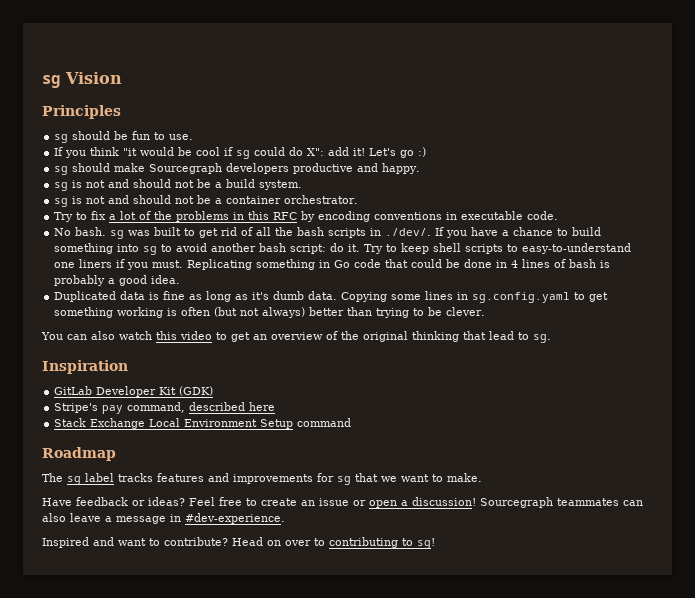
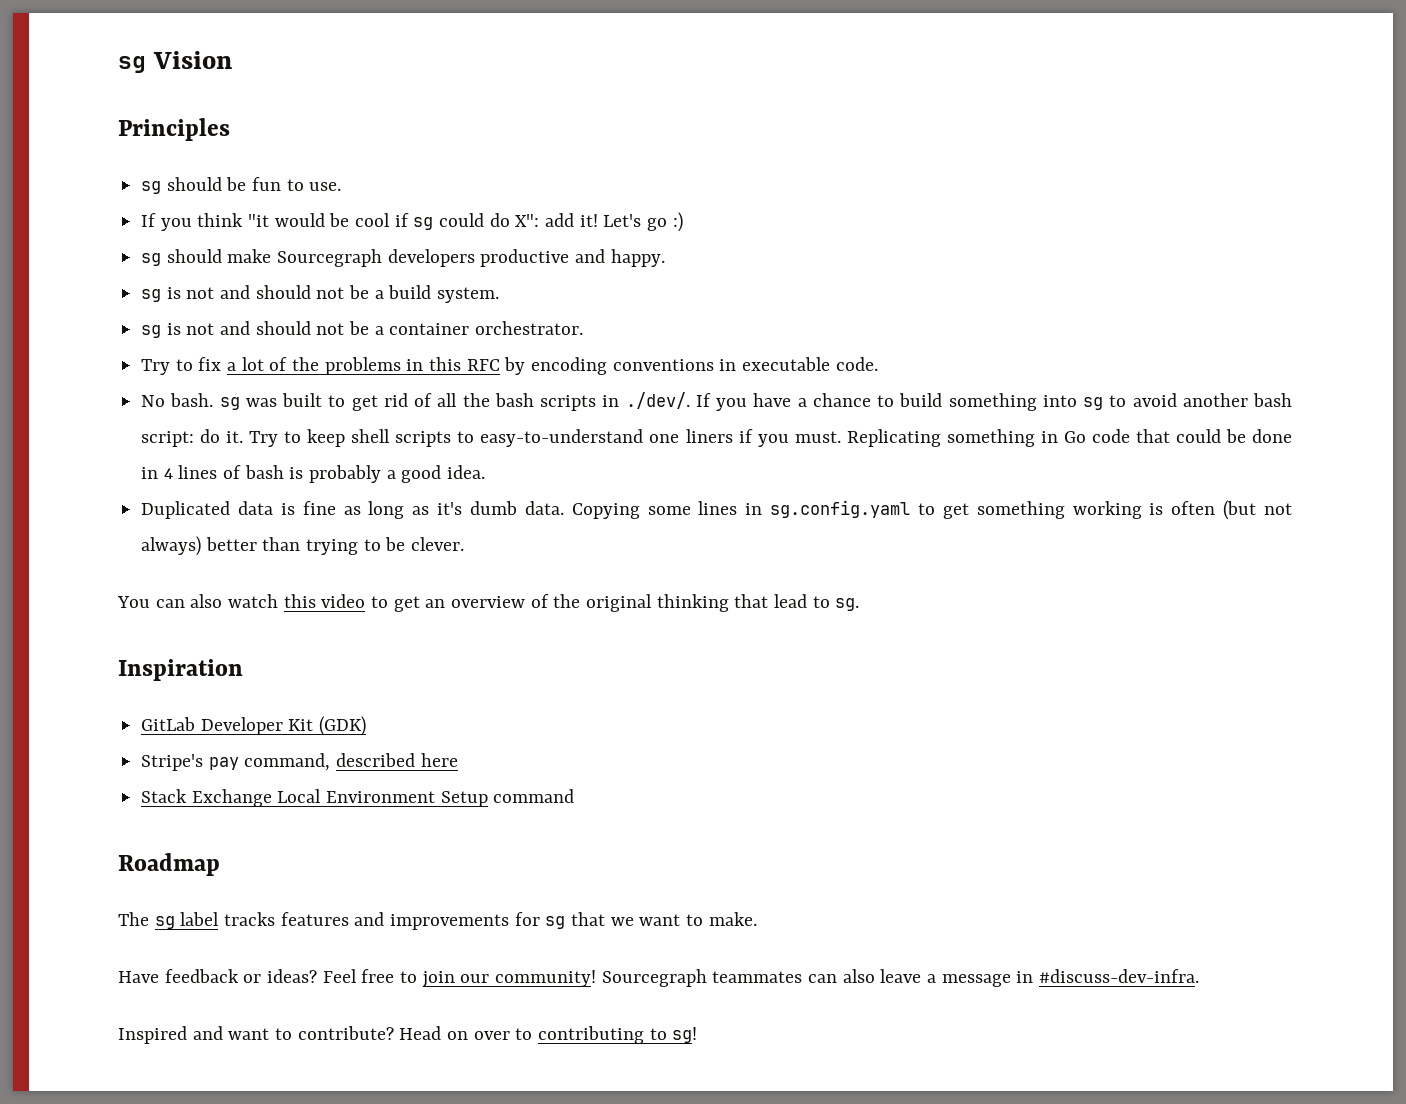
- Feel free to create an issue or open a discussion!
+ Feel free to join our community!
- Sourcegraph teammates can also leave a message in #dev-experience.
+ Sourcegraph teammates can also leave a message in #discuss-dev-infra.

